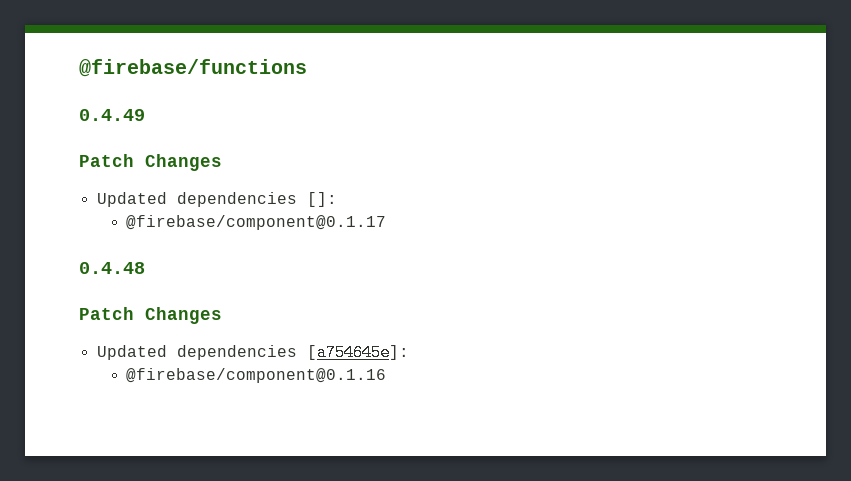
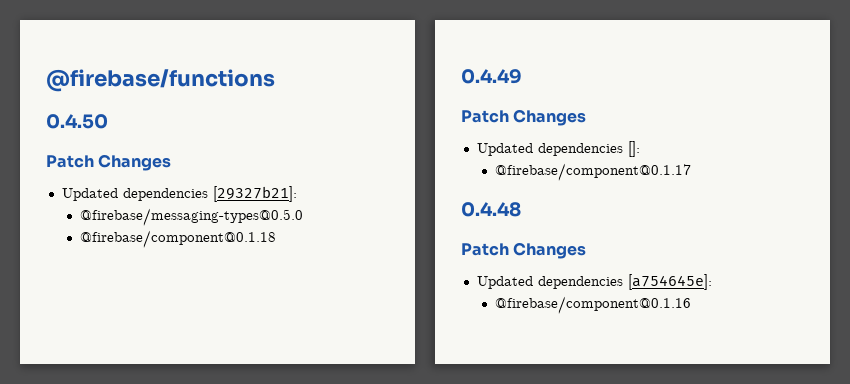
+ 0.4.50
+ Patch Changes
+ Updated dependencies [29327b21]:
+ @firebase/messaging-types@0.5.0
+ @firebase/component@0.1.18

